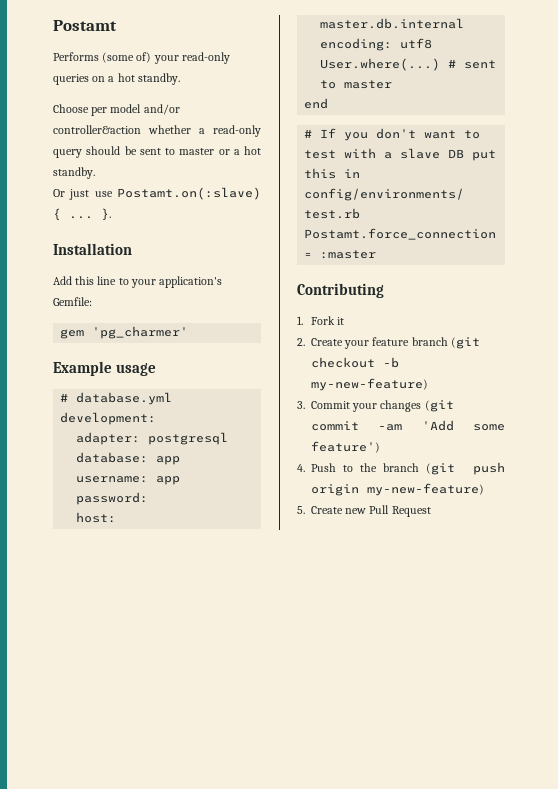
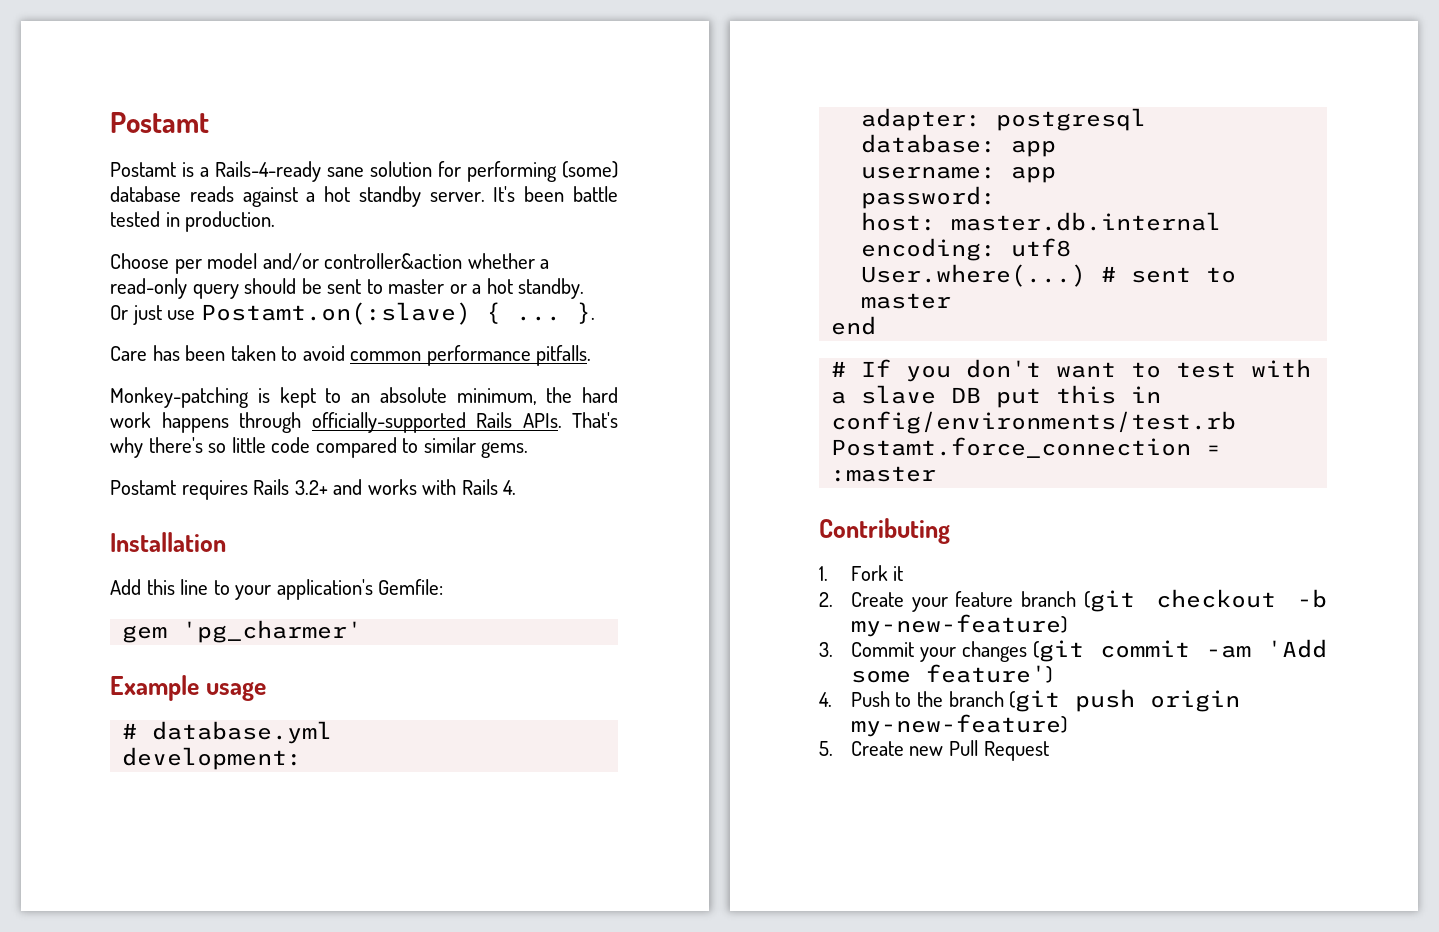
- Performs (some of) your read-only queries on a hot standby.
+ Postamt is a Rails-4-ready sane solution for performing (some) database reads against a hot standby server. It's been battle tested in production.
+ Care has been taken to avoid common performance pitfalls.
+ Monkey-patching is kept to an absolute minimum, the hard work happens through officially-supported Rails APIs. That's why there's so little code compared to similar gems.
+ Postamt requires Rails 3.2+ and works with Rails 4.

